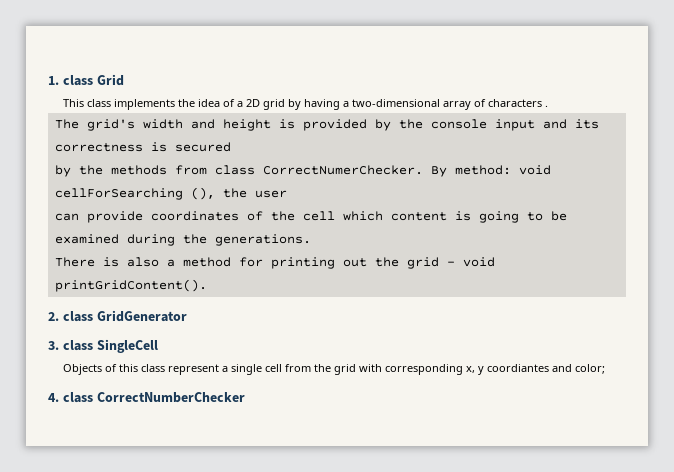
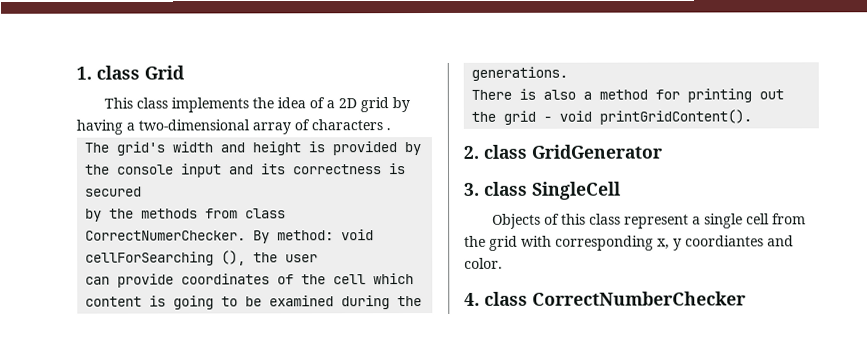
- Objects of this class represent a single cell from the grid with corresponding x, y coordiantes and color;
+ Objects of this class represent a single cell from the grid with corresponding x, y coordiantes and color.

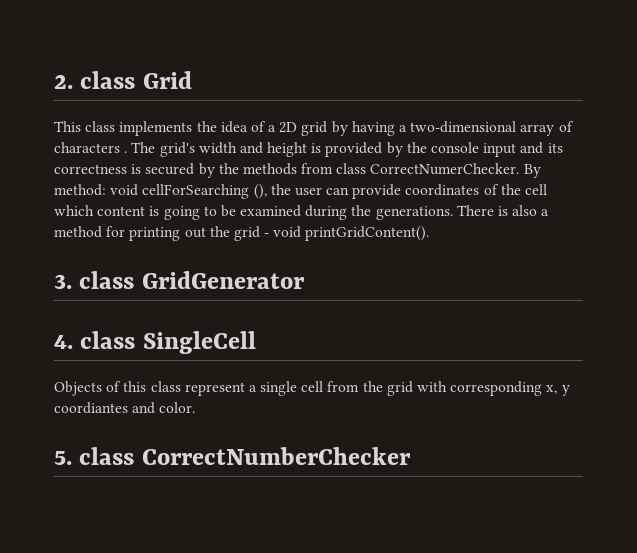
- 1. class Grid
+ 2. class Grid
- This class implements the idea of a 2D grid by having a two-dimensional array of characters .
- The grid's width and height is provided by the console input and its correctness is secured
- by the methods from class CorrectNumerChecker.
+ This class implements the idea of a 2D grid by having a two-dimensional array of characters . The grid's width and height is provided by the console input and its correctness is secured by the methods from class CorrectNumerChecker.
- By method: void cellForSearching (), the user
- can provide coordinates of the cell which content is going to be examined during the generations.
- There is also a method for printing out the grid - void printGridContent().
+ By method: void cellForSearching (), the user can provide coordinates of the cell which content is going to be examined during the generations. There is also a method for printing out the grid - void printGridContent().
- 2. class GridGenerator
+ 3. class GridGenerator
- 3. class SingleCell
+ 4. class SingleCell
- 4. class CorrectNumberChecker
+ 5. class CorrectNumberChecker

